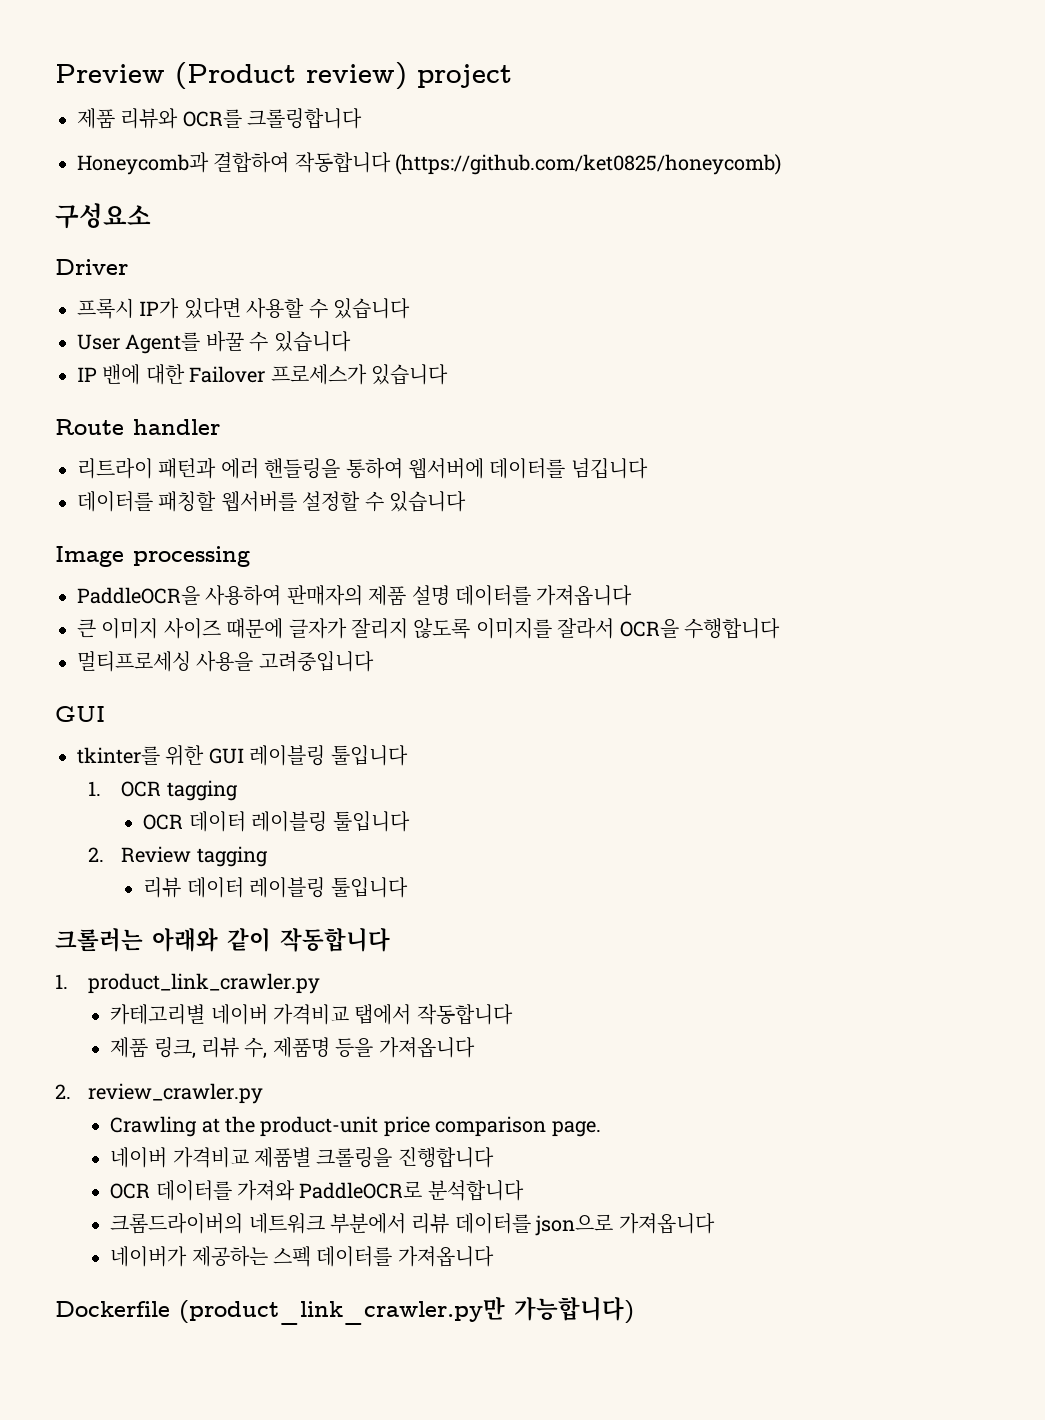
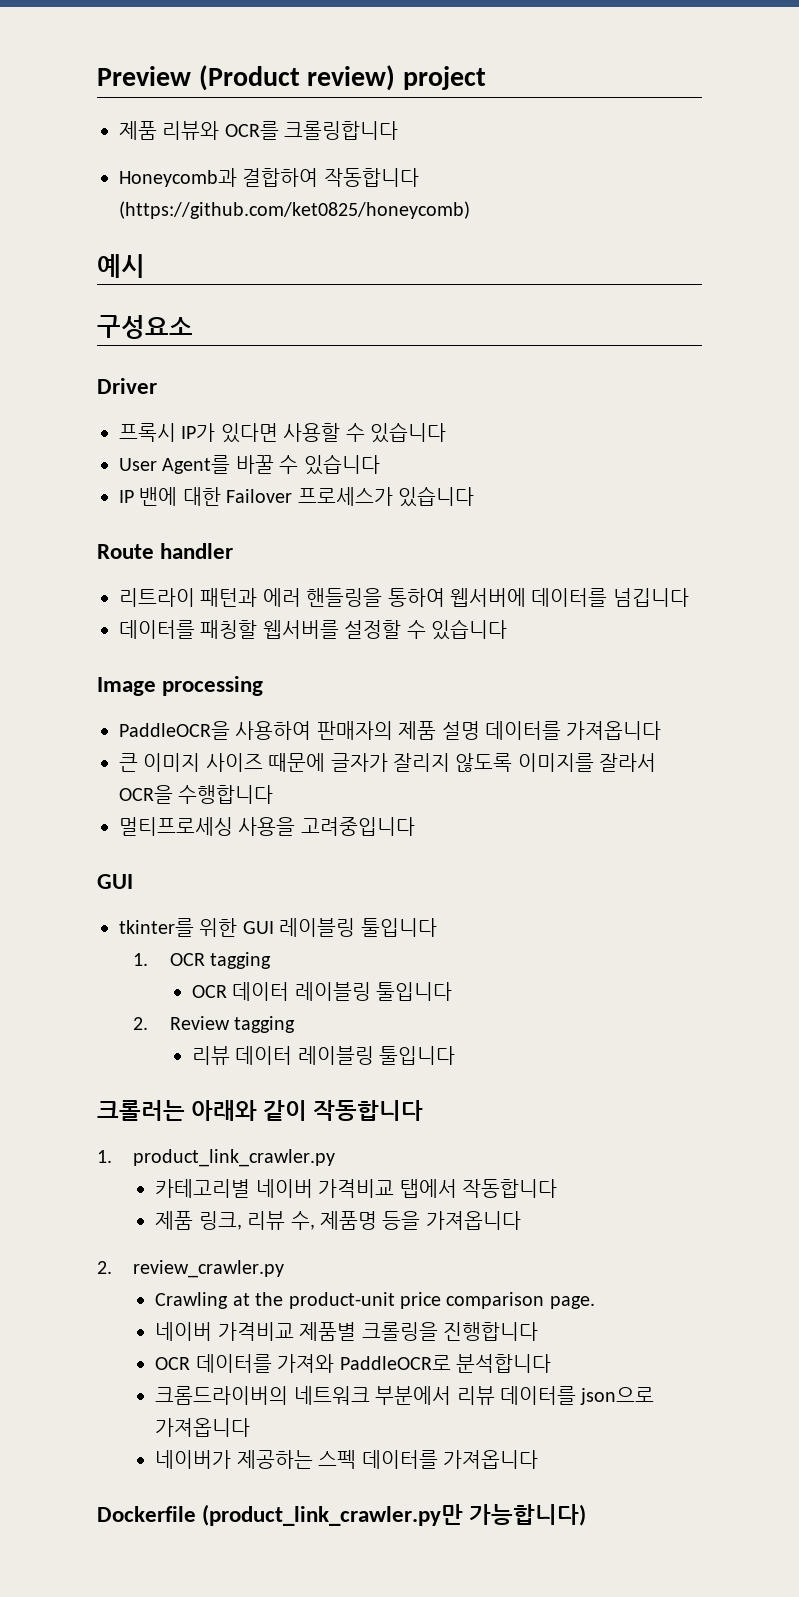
+ 예시

